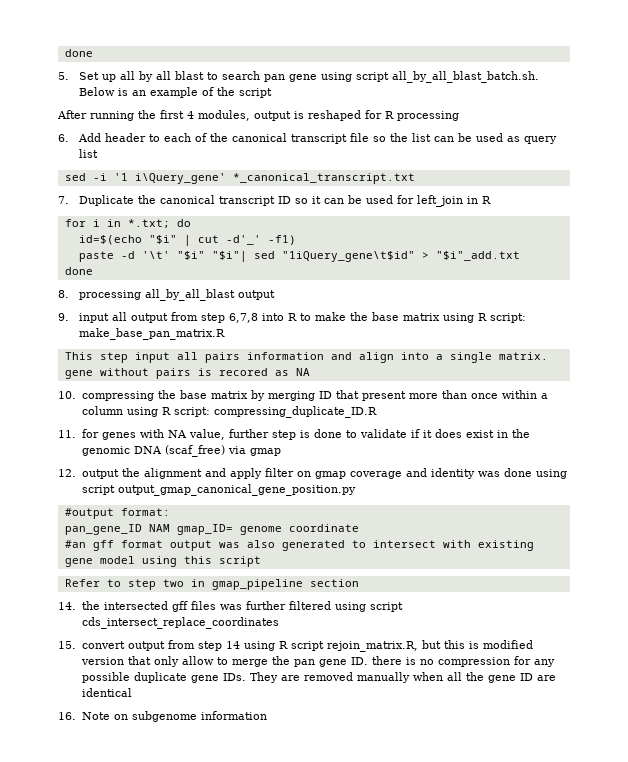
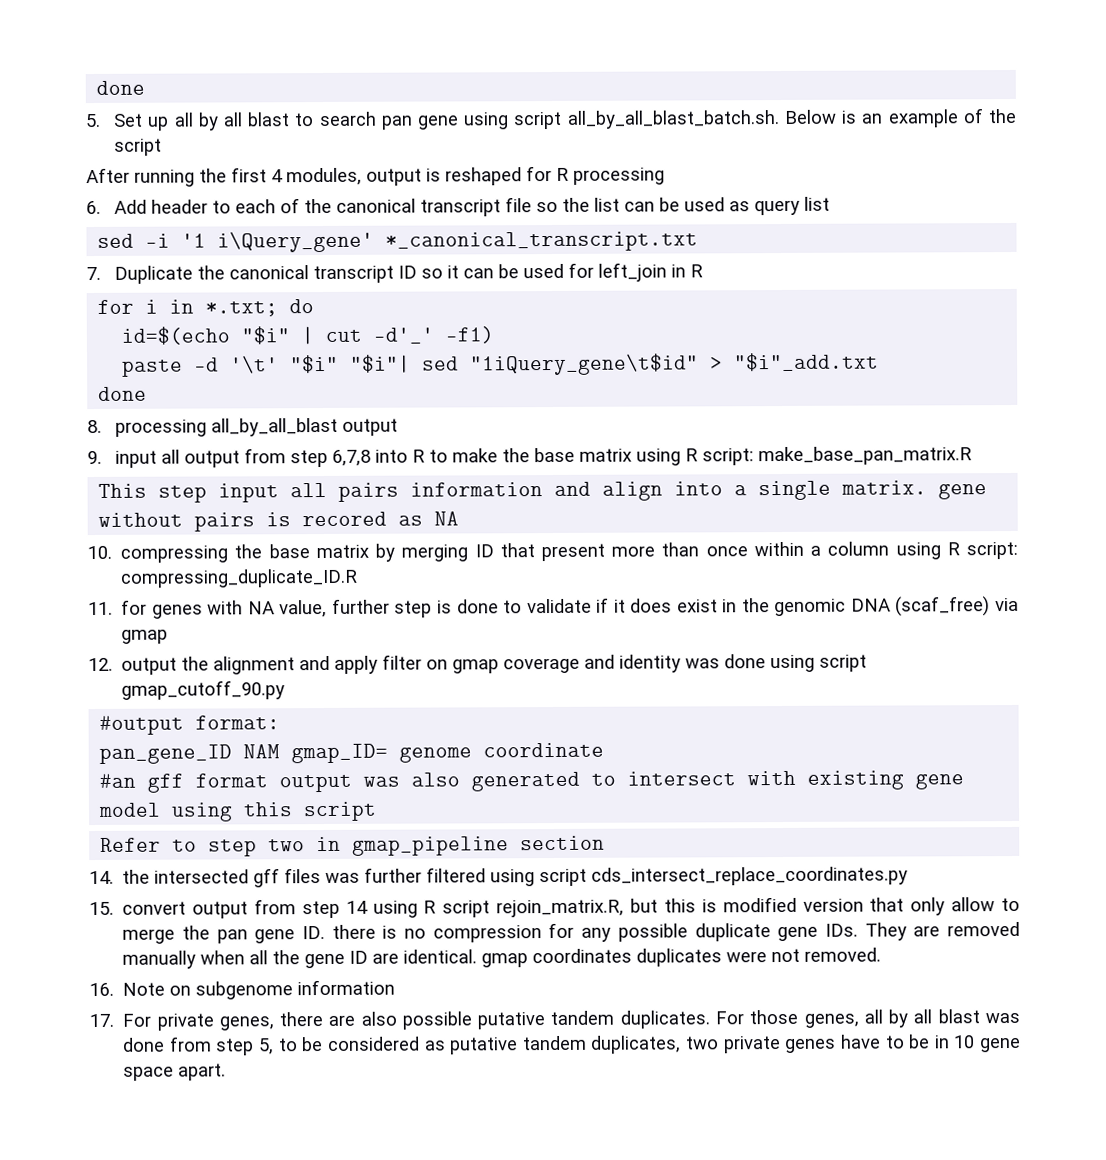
- 12. output the alignment and apply filter on gmap coverage and identity was done using script output_gmap_canonical_gene_position.py
+ 12. output the alignment and apply filter on gmap coverage and identity was done using script gmap_cutoff_90.py
- 14. the intersected gff files was further filtered using script cds_intersect_replace_coordinates
+ 14. the intersected gff files was further filtered using script cds_intersect_replace_coordinates.py
- 15. convert output from step 14 using R script rejoin_matrix.R, but this is modified version that only allow to merge the pan gene ID. there is no compression for any possible duplicate gene IDs. They are removed manually when all the gene ID are identical
+ 15. convert output from step 14 using R script rejoin_matrix.R, but this is modified version that only allow to merge the pan gene ID. there is no compression for any possible duplicate gene IDs. They are removed manually when all the gene ID are identical. gmap coordinates duplicates were not removed.
+ 17. For private genes, there are also possible putative tandem duplicates. For those genes, all by all blast was done from step 5, to be considered as putative tandem duplicates, two private genes have to be in 10 gene space apart.

